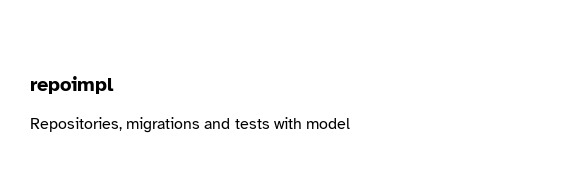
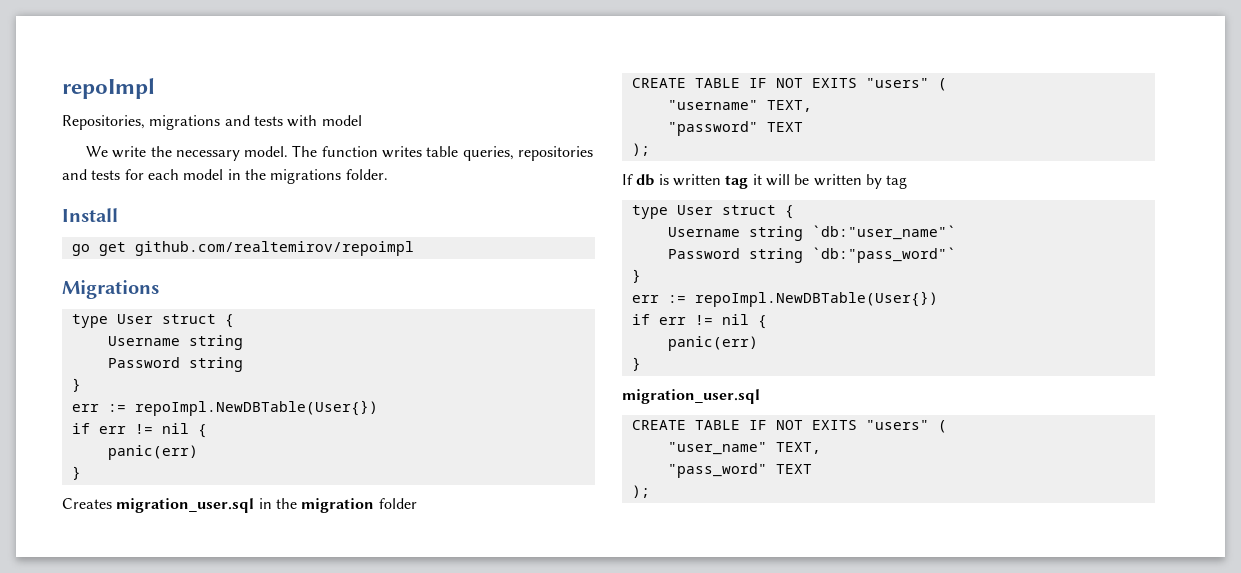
- repoimpl
+ repoImpl
+ We write the necessary model. The function writes table queries, repositories and tests for each model in the migrations folder.
+ Install
+ go get github.com/realtemirov/repoimpl
+ Migrations
+ type User struct {
+ Username string
+ Password string
+ }
+ err := repoImpl.NewDBTable(User{})
+ if err != nil {
+ panic(err)
+ }
+ Creates migration_user.sql in the migration folder
+ CREATE TABLE IF NOT EXITS "users" (
+ "username" TEXT,
+ "password" TEXT
+ );
+ If db is written tag it will be written by tag
+ type User struct {
+ Username string `db:"user_name"`
+ Password string `db:"pass_word"`
+ }
+ err := repoImpl.NewDBTable(User{})
+ if err != nil {
+ panic(err)
+ }
+ migration_user.sql
+ CREATE TABLE IF NOT EXITS "users" (
+ "user_name" TEXT,
+ "pass_word" TEXT
+ );

